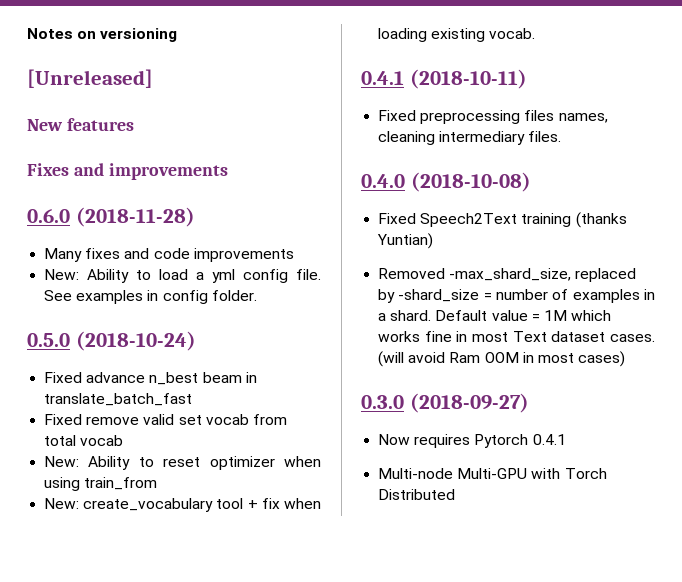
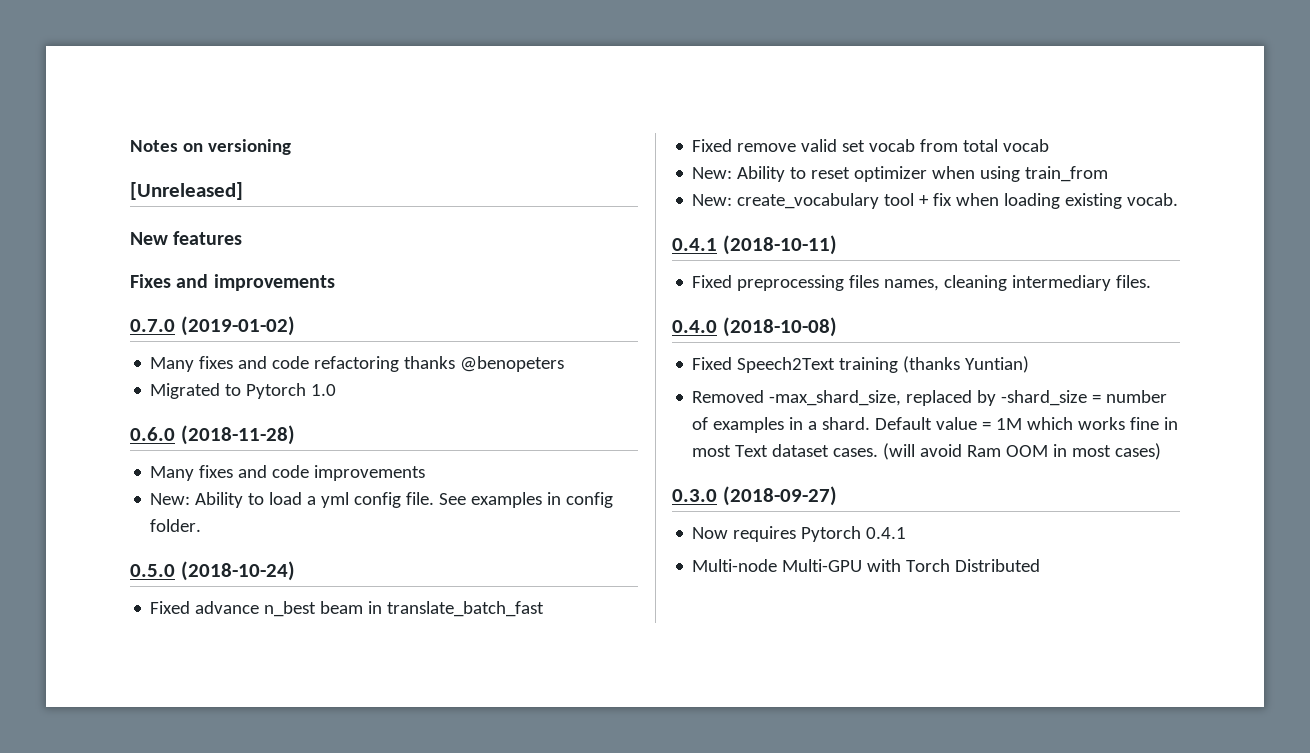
+ 0.7.0 (2019-01-02)
+ Many fixes and code refactoring thanks @benopeters
+ Migrated to Pytorch 1.0

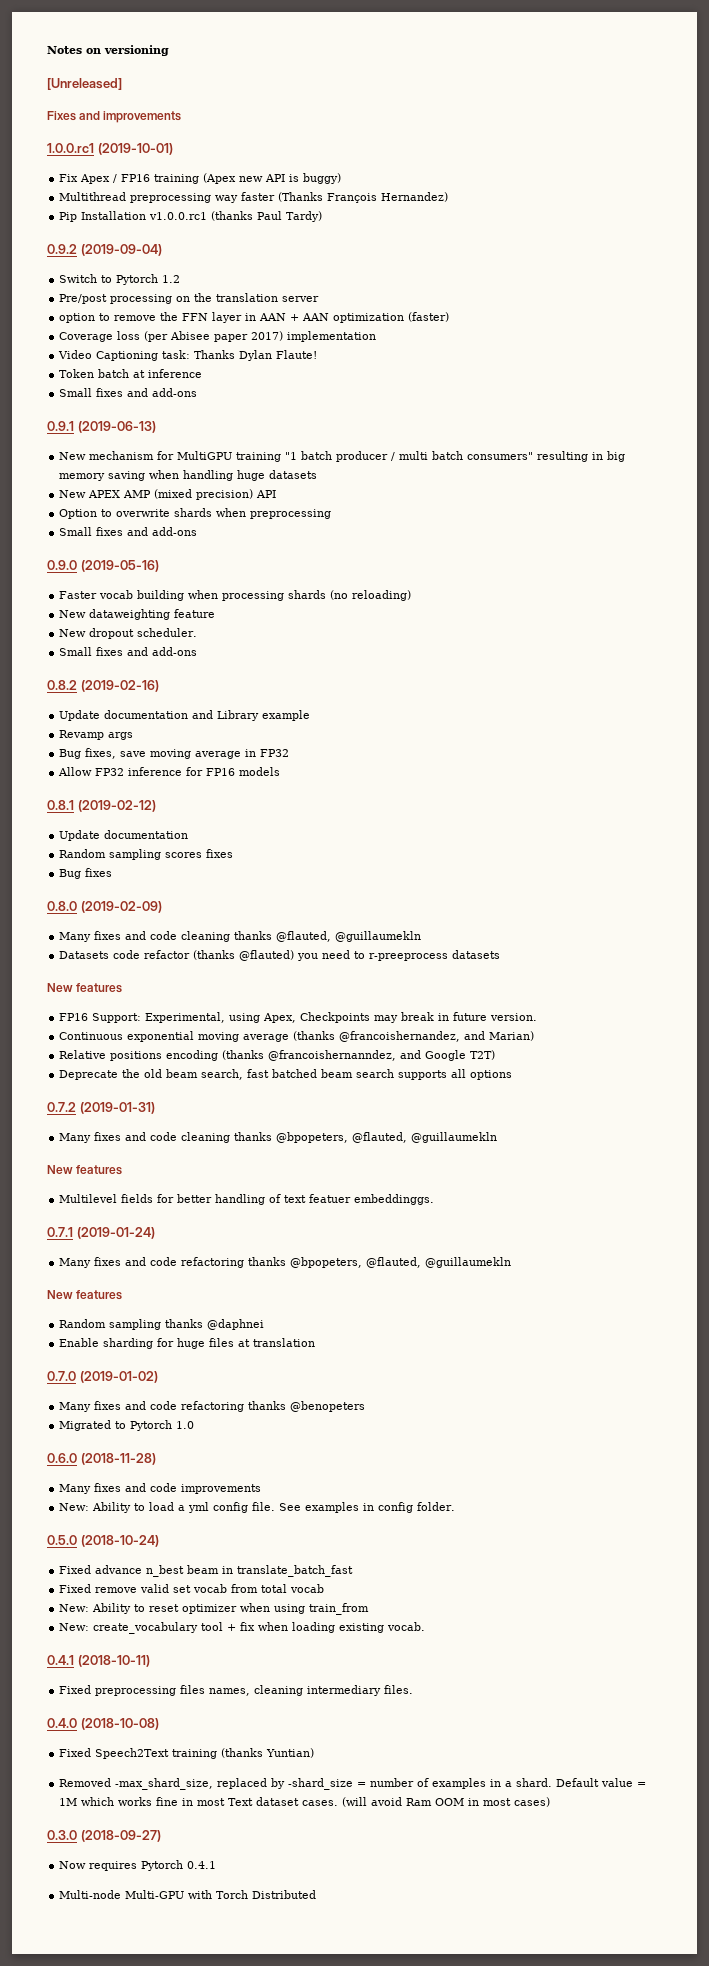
+ Fixes and improvements
+ 1.0.0.rc1 (2019-10-01)
+ Fix Apex / FP16 training (Apex new API is buggy)
+ Multithread preprocessing way faster (Thanks François Hernandez)
+ Pip Installation v1.0.0.rc1 (thanks Paul Tardy)
+ 0.9.2 (2019-09-04)
+ Switch to Pytorch 1.2
+ Pre/post processing on the translation server
+ option to remove the FFN layer in AAN + AAN optimization (faster)
+ Coverage loss (per Abisee paper 2017) implementation
+ Video Captioning task: Thanks Dylan Flaute!
+ Token batch at inference
+ Small fixes and add-ons
+ 0.9.1 (2019-06-13)
+ New mechanism for MultiGPU training "1 batch producer / multi batch consumers" resulting in big memory saving when handling huge datasets
+ New APEX AMP (mixed precision) API
+ Option to overwrite shards when preprocessing
+ Small fixes and add-ons
+ 0.9.0 (2019-05-16)
+ Faster vocab building when processing shards (no reloading)
+ New dataweighting feature
+ New dropout scheduler.
+ Small fixes and add-ons
+ 0.8.2 (2019-02-16)
+ Update documentation and Library example
+ Revamp args
+ Bug fixes, save moving average in FP32
+ Allow FP32 inference for FP16 models
+ 0.8.1 (2019-02-12)
+ Update documentation
+ Random sampling scores fixes
+ Bug fixes
+ 0.8.0 (2019-02-09)
+ Many fixes and code cleaning thanks @flauted, @guillaumekln
+ Datasets code refactor (thanks @flauted) you need to r-preeprocess datasets
  New features
- Fixes and improvements
+ FP16 Support: Experimental, using Apex, Checkpoints may break in future version.
+ Continuous exponential moving average (thanks @francoishernandez, and Marian)
+ Relative positions encoding (thanks @francoishernanndez, and Google T2T)
+ Deprecate the old beam search, fast batched beam search supports all options
+ 0.7.2 (2019-01-31)
+ Many fixes and code cleaning thanks @bpopeters, @flauted, @guillaumekln
+ New features
+ Multilevel fields for better handling of text featuer embeddinggs.
+ 0.7.1 (2019-01-24)
+ Many fixes and code refactoring thanks @bpopeters, @flauted, @guillaumekln
+ New features
+ Random sampling thanks @daphnei
+ Enable sharding for huge files at translation

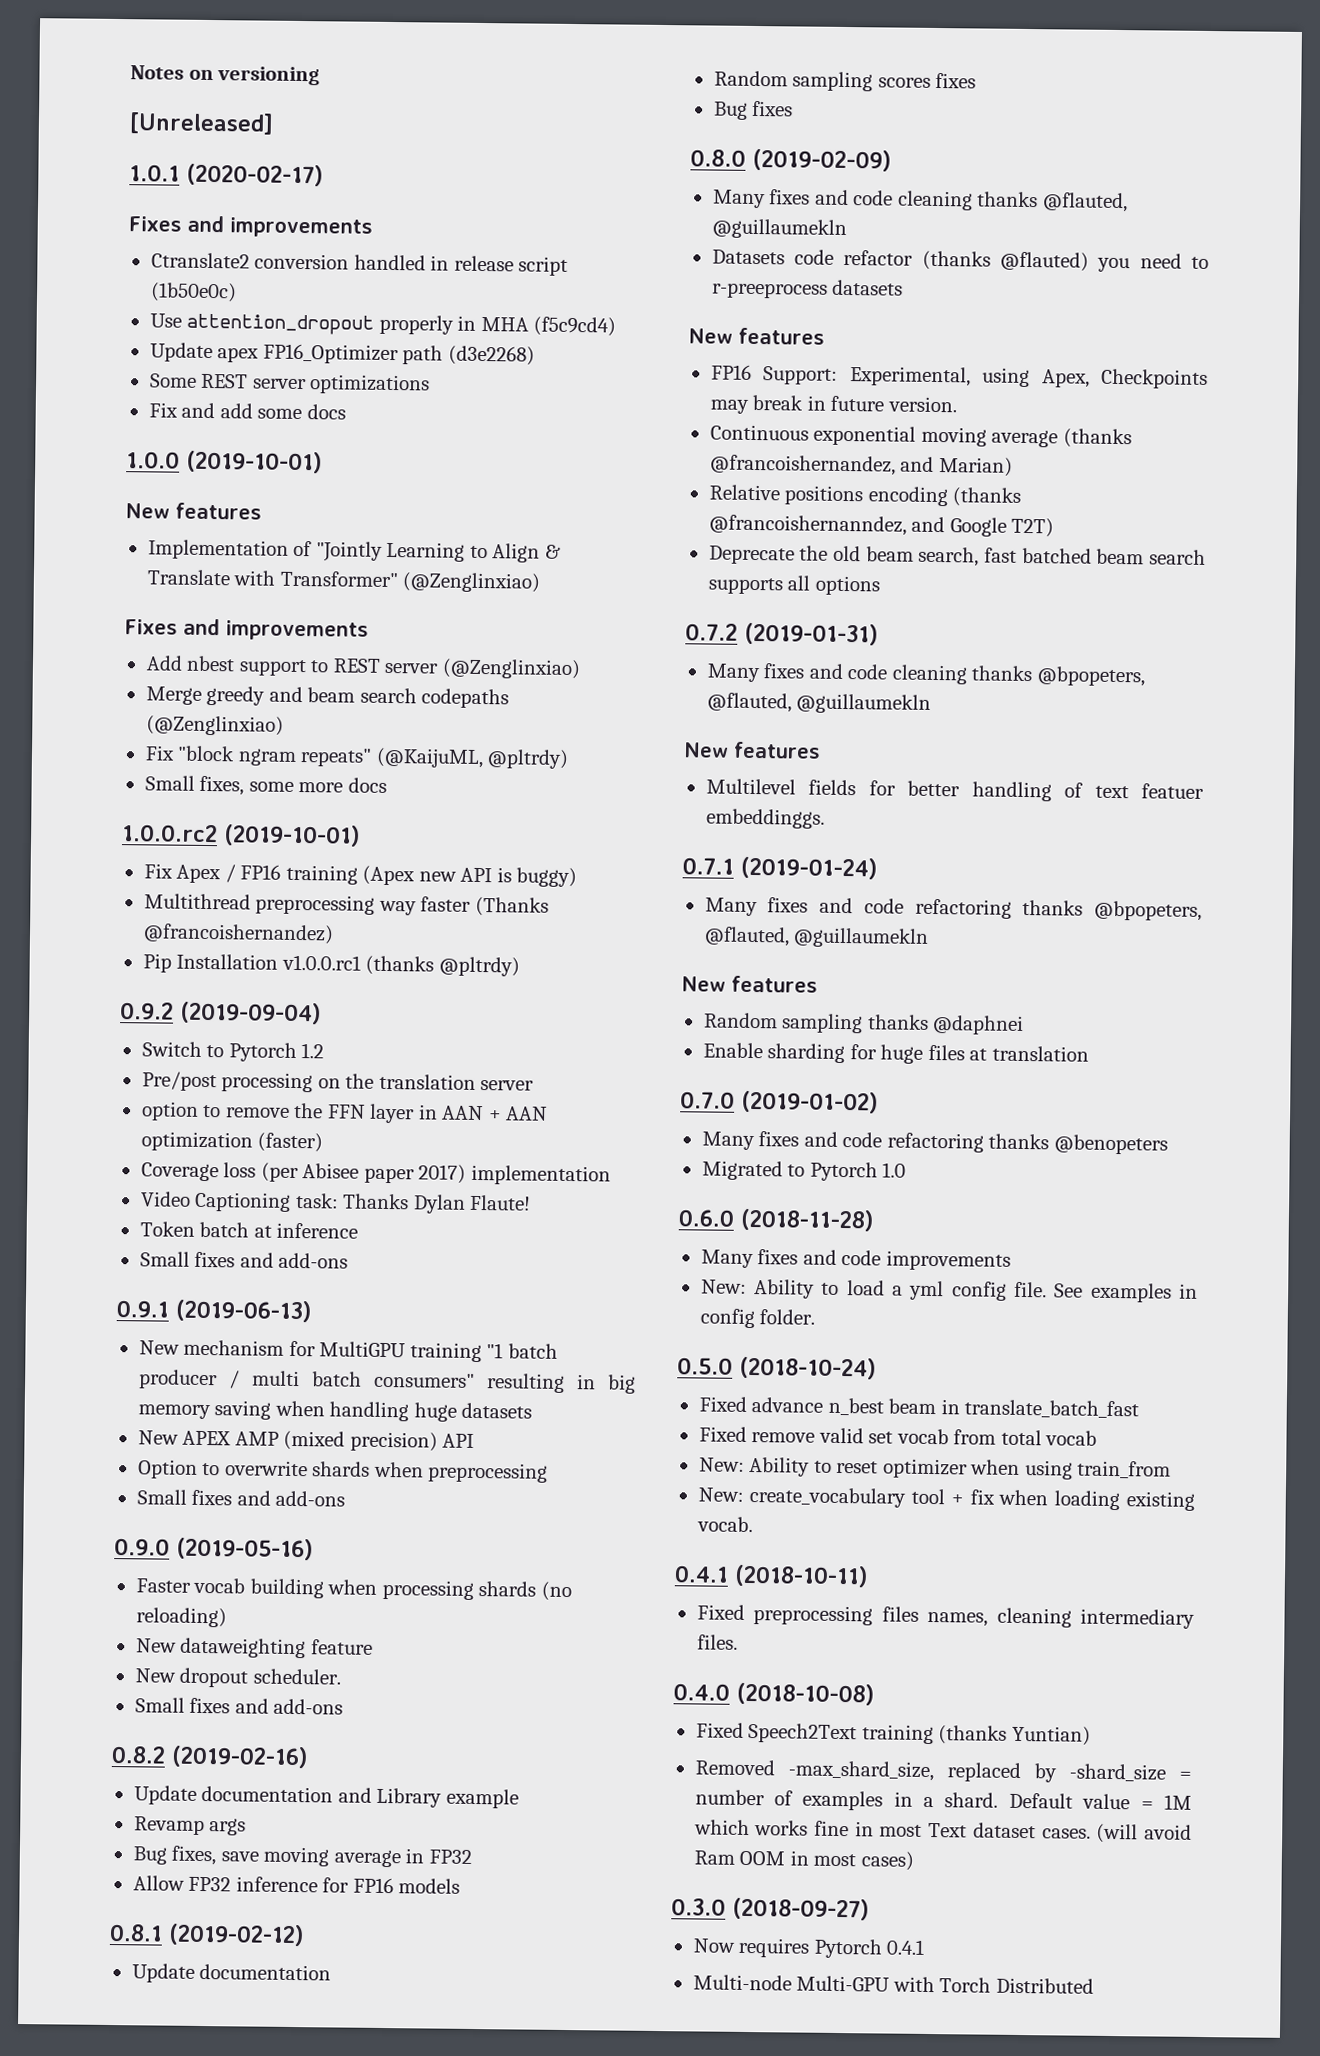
+ 1.0.1 (2020-02-17)
  Fixes and improvements
- 1.0.0.rc1 (2019-10-01)
+ Ctranslate2 conversion handled in release script (1b50e0c)
+ Use attention_dropout properly in MHA (f5c9cd4)
+ Update apex FP16_Optimizer path (d3e2268)
+ Some REST server optimizations
+ Fix and add some docs
+ 1.0.0 (2019-10-01)
+ New features
+ Implementation of "Jointly Learning to Align & Translate with Transformer" (@Zenglinxiao)
+ Fixes and improvements
+ Add nbest support to REST server (@Zenglinxiao)
+ Merge greedy and beam search codepaths (@Zenglinxiao)
+ Fix "block ngram repeats" (@KaijuML, @pltrdy)
+ Small fixes, some more docs
+ 1.0.0.rc2 (2019-10-01)
- Multithread preprocessing way faster (Thanks François Hernandez)
+ Multithread preprocessing way faster (Thanks @francoishernandez)
- Pip Installation v1.0.0.rc1 (thanks Paul Tardy)
+ Pip Installation v1.0.0.rc1 (thanks @pltrdy)

